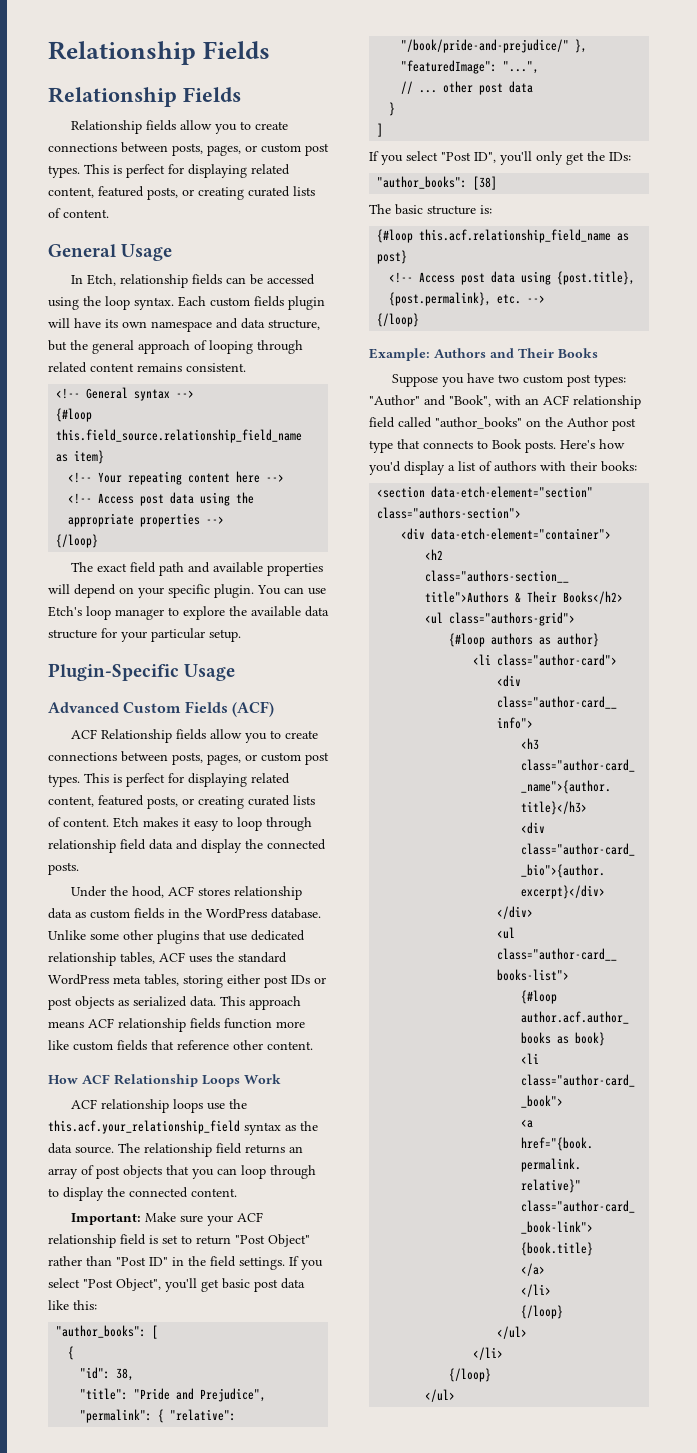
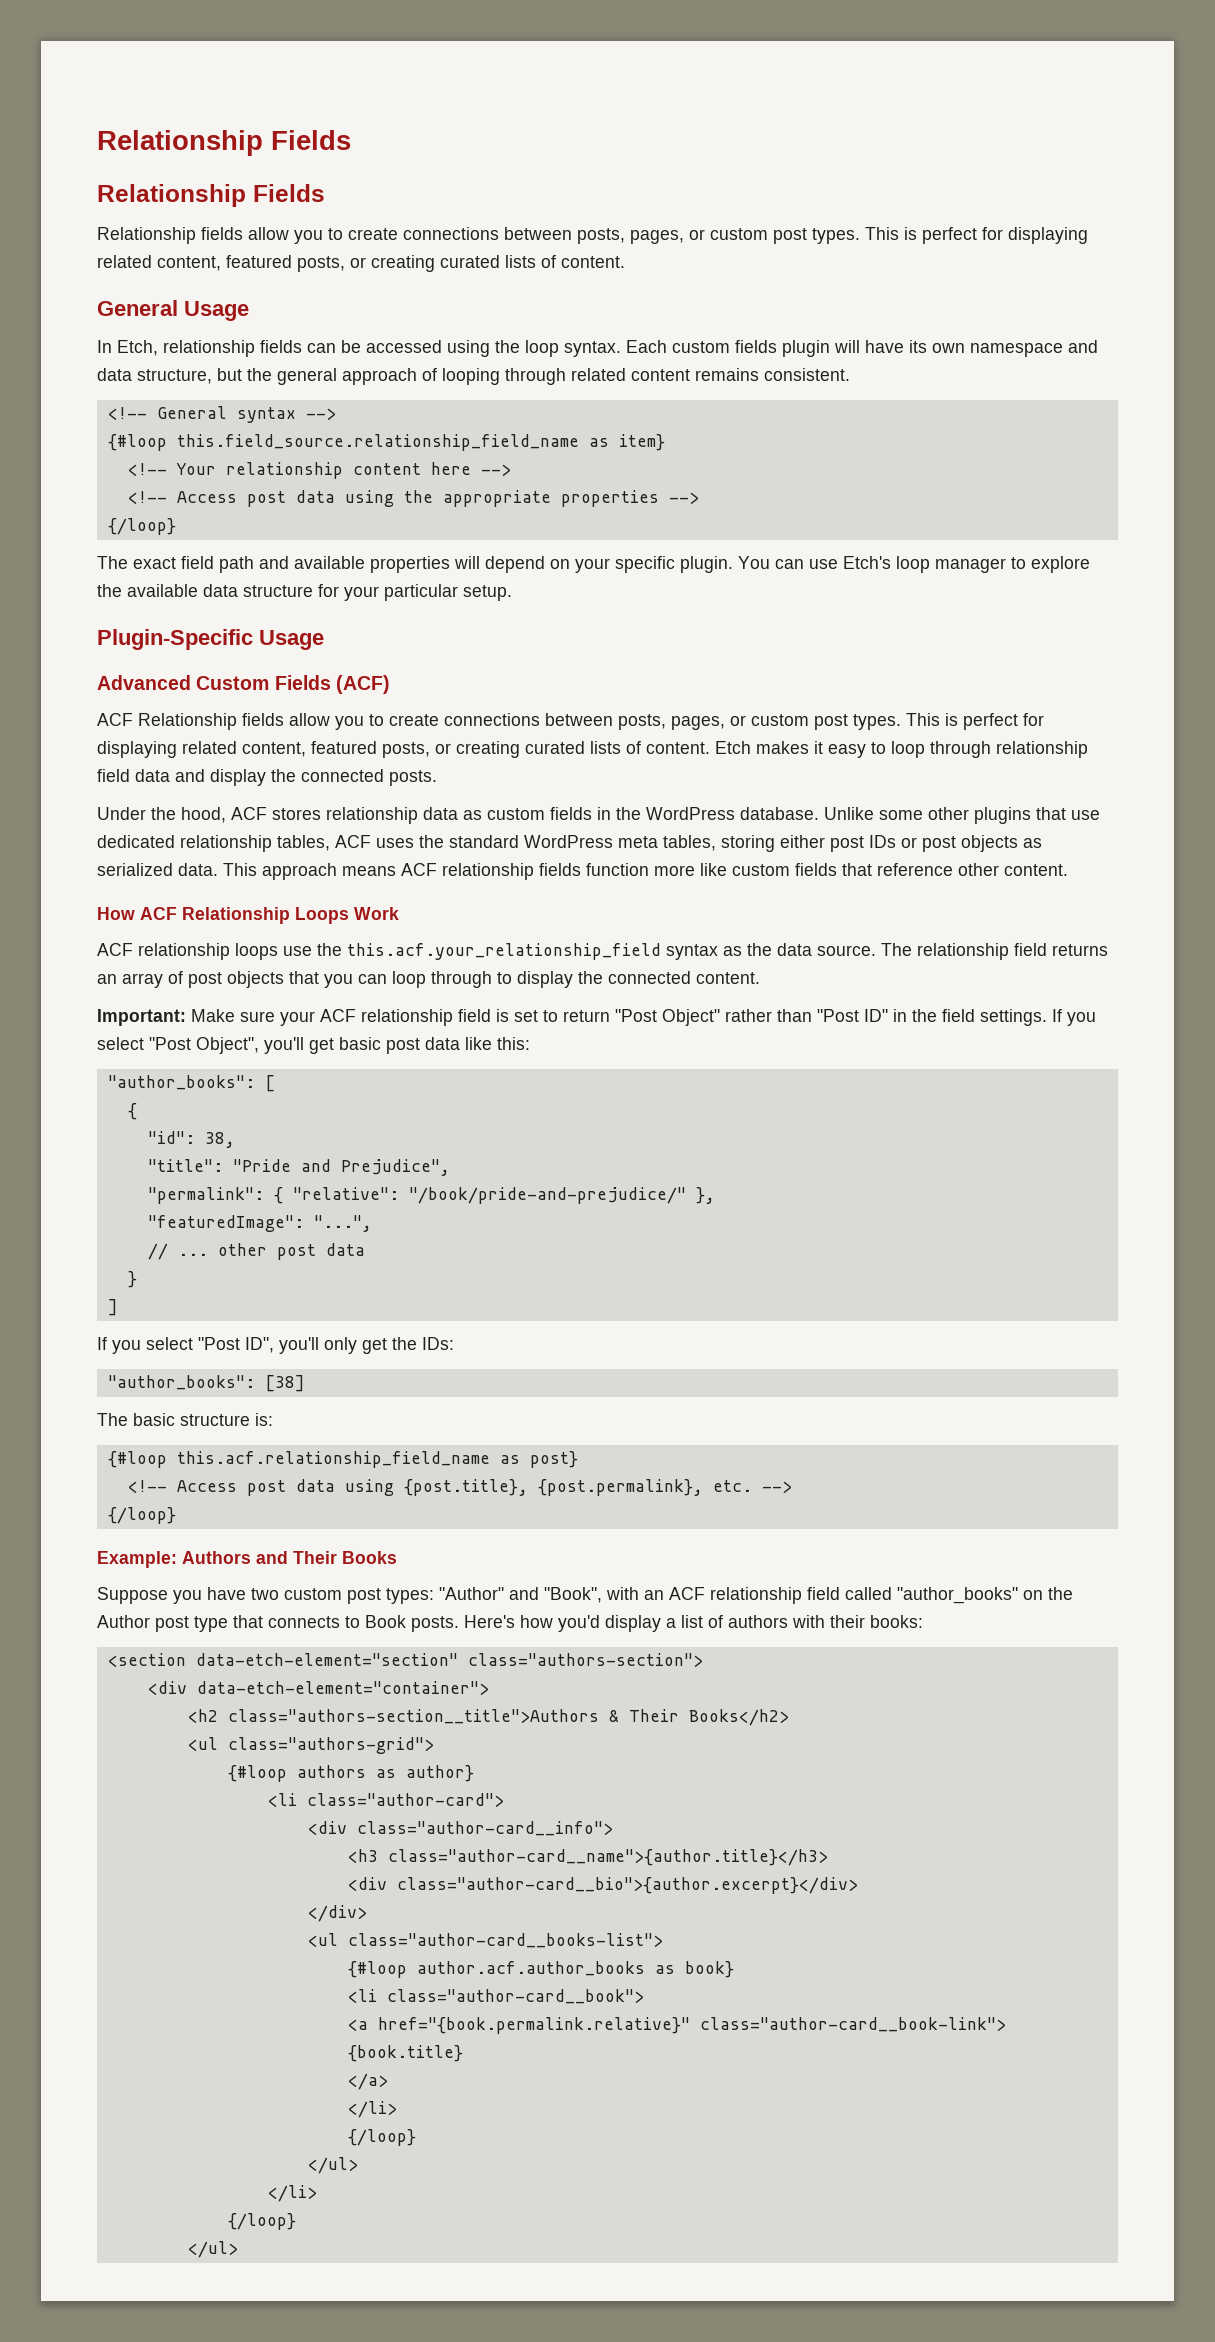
- <!-- Your repeating content here -->
+ <!-- Your relationship content here -->

